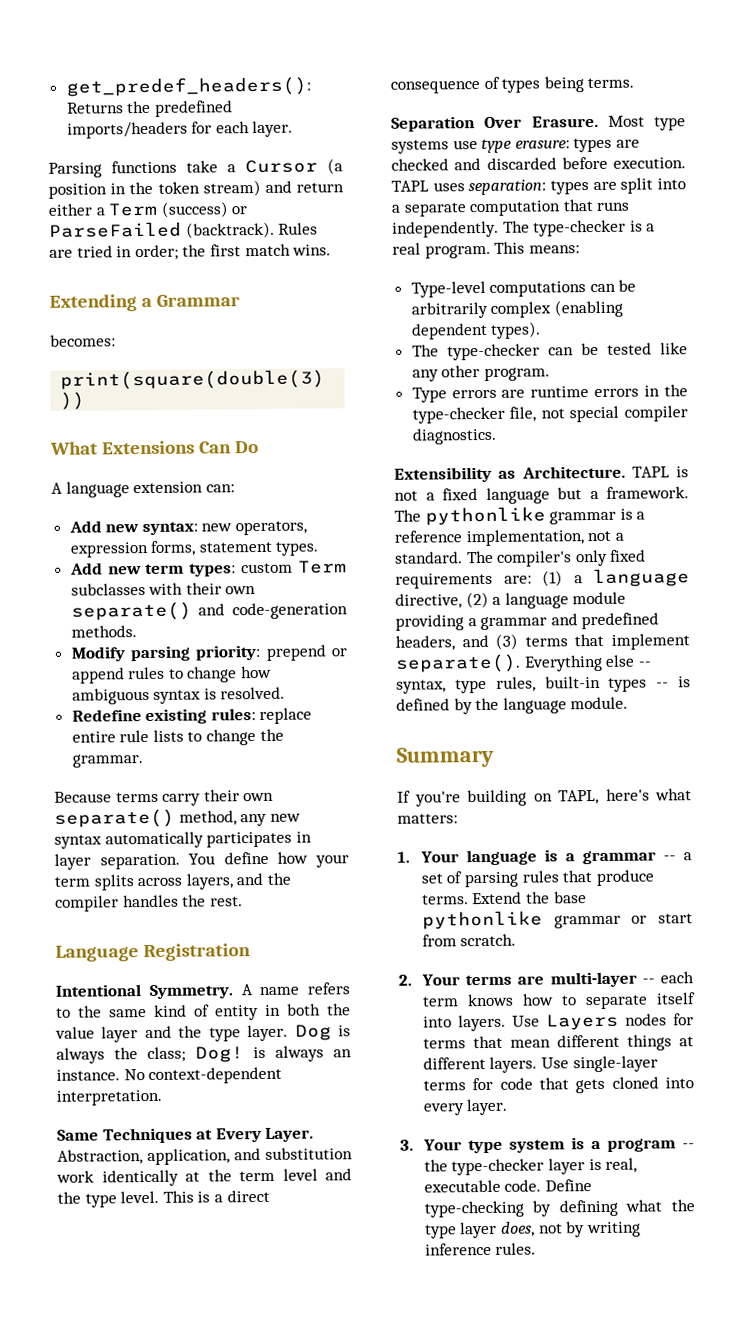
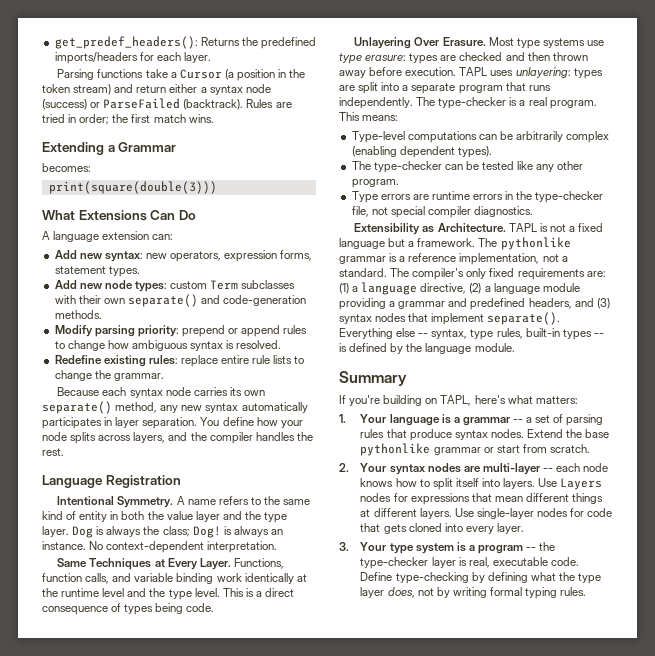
- Parsing functions take a Cursor (a position in the token stream) and return either a Term (success) or ParseFailed (backtrack).
+ Parsing functions take a Cursor (a position in the token stream) and return either a syntax node (success) or ParseFailed (backtrack).
- Add new term types: custom Term subclasses with their own separate() and code-generation methods.
+ Add new node types: custom Term subclasses with their own separate() and code-generation methods.
- Because terms carry their own separate() method, any new syntax automatically participates in layer separation.
+ Because each syntax node carries its own separate() method, any new syntax automatically participates in layer separation.
- You define how your term splits across layers, and the compiler handles the rest.
+ You define how your node splits across layers, and the compiler handles the rest.
- Abstraction, application, and substitution work identically at the term level and the type level.
+ Functions, function calls, and variable binding work identically at the runtime level and the type level.
- This is a direct consequence of types being terms.
- Separation Over Erasure.
+ This is a direct consequence of types being code.
+ Unlayering Over Erasure.
- Most type systems use type erasure: types are checked and discarded before execution.
+ Most type systems use type erasure: types are checked and then thrown away before execution.
- TAPL uses separation: types are split into a separate computation that runs independently.
+ TAPL uses unlayering: types are split into a separate program that runs independently.
- The compiler's only fixed requirements are: (1) a language directive, (2) a language module providing a grammar and predefined headers, and (3) terms that implement separate().
+ The compiler's only fixed requirements are: (1) a language directive, (2) a language module providing a grammar and predefined headers, and (3) syntax nodes that implement separate().
- 1. Your language is a grammar -- a set of parsing rules that produce terms.
+ 1. Your language is a grammar -- a set of parsing rules that produce syntax nodes.
- 2. Your terms are multi-layer -- each term knows how to separate itself into layers.
+ 2. Your syntax nodes are multi-layer -- each node knows how to split itself into layers.
- Use Layers nodes for terms that mean different things at different layers.
+ Use Layers nodes for expressions that mean different things at different layers.
- Use single-layer terms for code that gets cloned into every layer.
+ Use single-layer nodes for code that gets cloned into every layer.
- Define type-checking by defining what the type layer does, not by writing inference rules.
+ Define type-checking by defining what the type layer does, not by writing formal typing rules.

